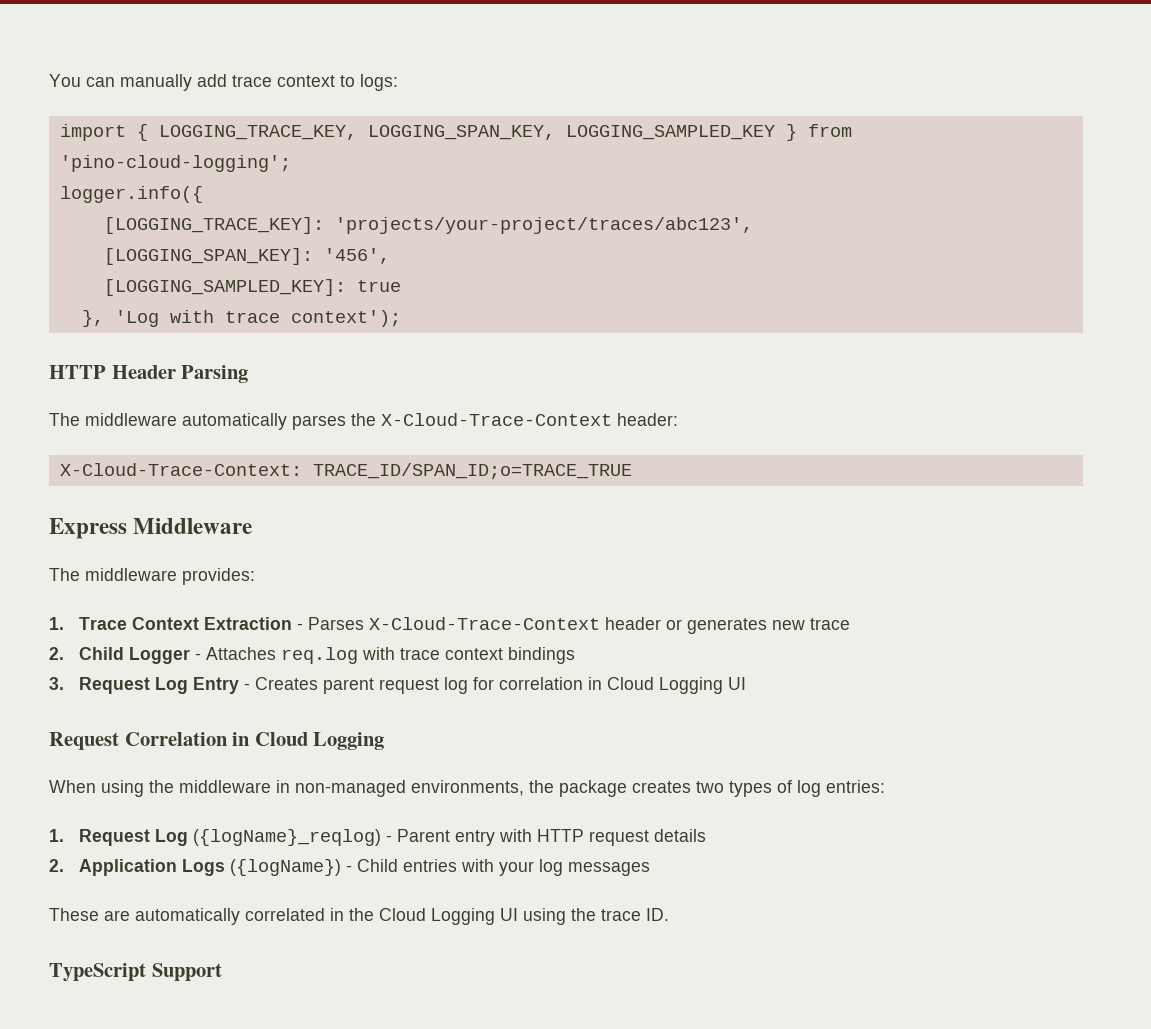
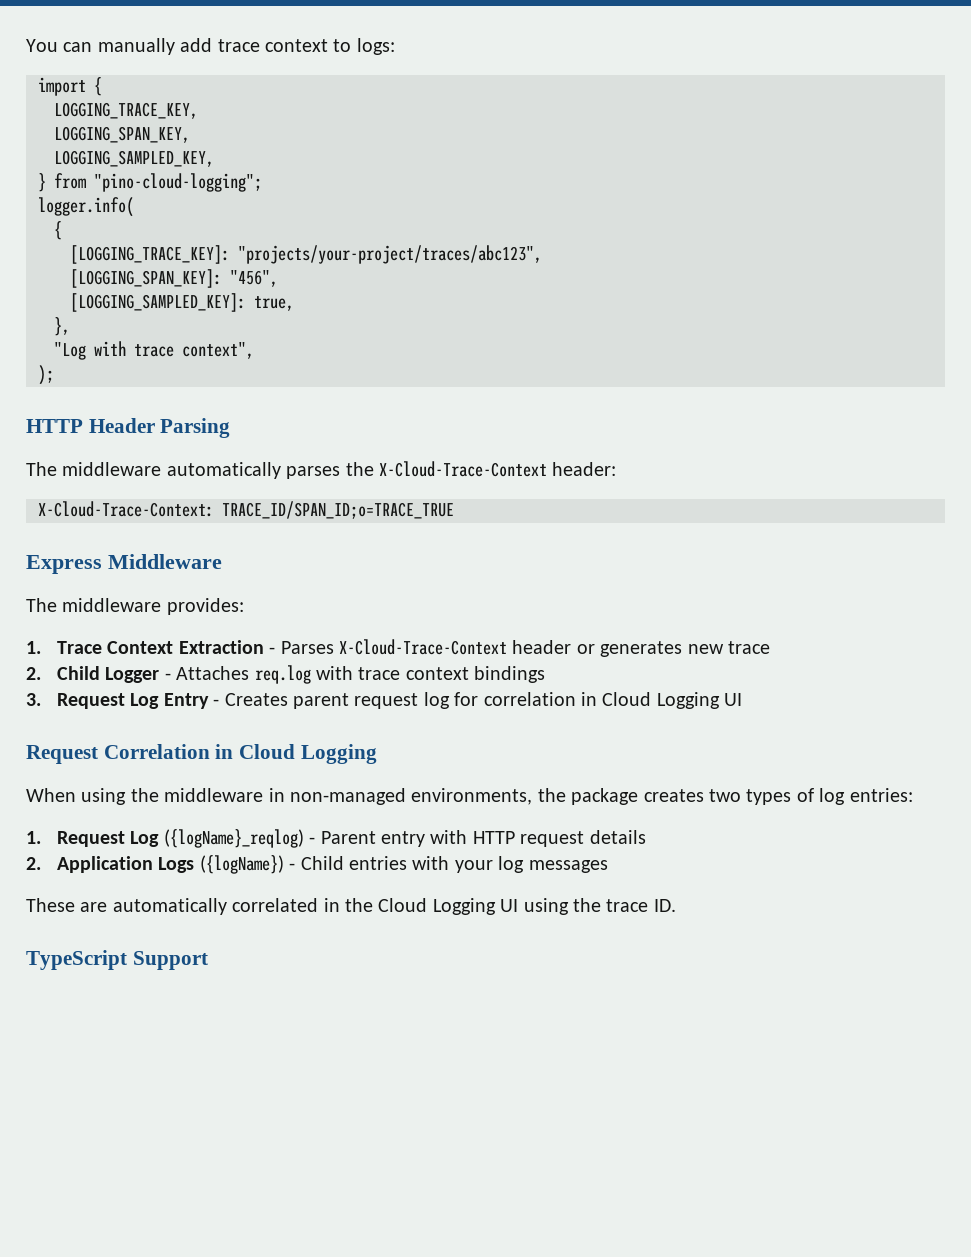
- import { LOGGING_TRACE_KEY, LOGGING_SPAN_KEY, LOGGING_SAMPLED_KEY } from 'pino-cloud-logging';
- logger.info({
+ import {
+ LOGGING_TRACE_KEY,
+ LOGGING_SPAN_KEY,
+ LOGGING_SAMPLED_KEY,
+ } from "pino-cloud-logging";
+ logger.info(
+ {
- [LOGGING_TRACE_KEY]: 'projects/your-project/traces/abc123',
+ [LOGGING_TRACE_KEY]: "projects/your-project/traces/abc123",
- [LOGGING_SPAN_KEY]: '456',
+ [LOGGING_SPAN_KEY]: "456",
- [LOGGING_SAMPLED_KEY]: true
+ [LOGGING_SAMPLED_KEY]: true,
- }, 'Log with trace context');
+ },
+ "Log with trace context",
+ );

